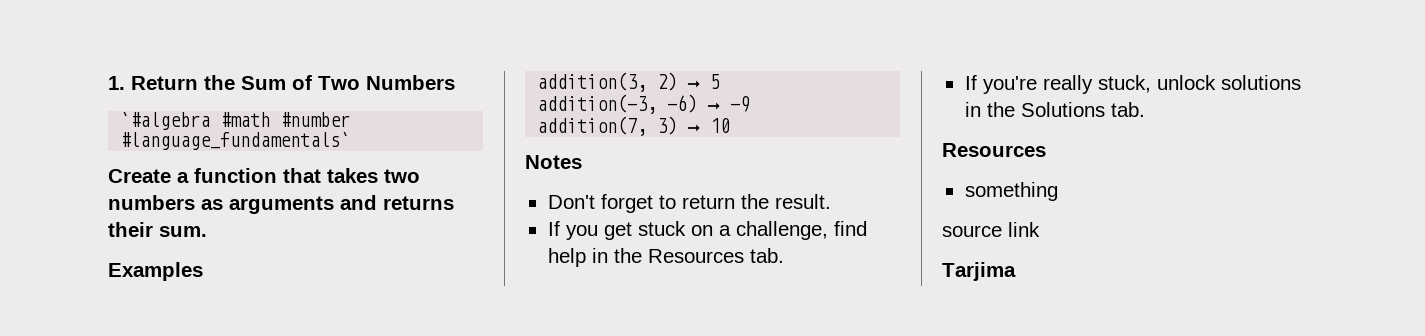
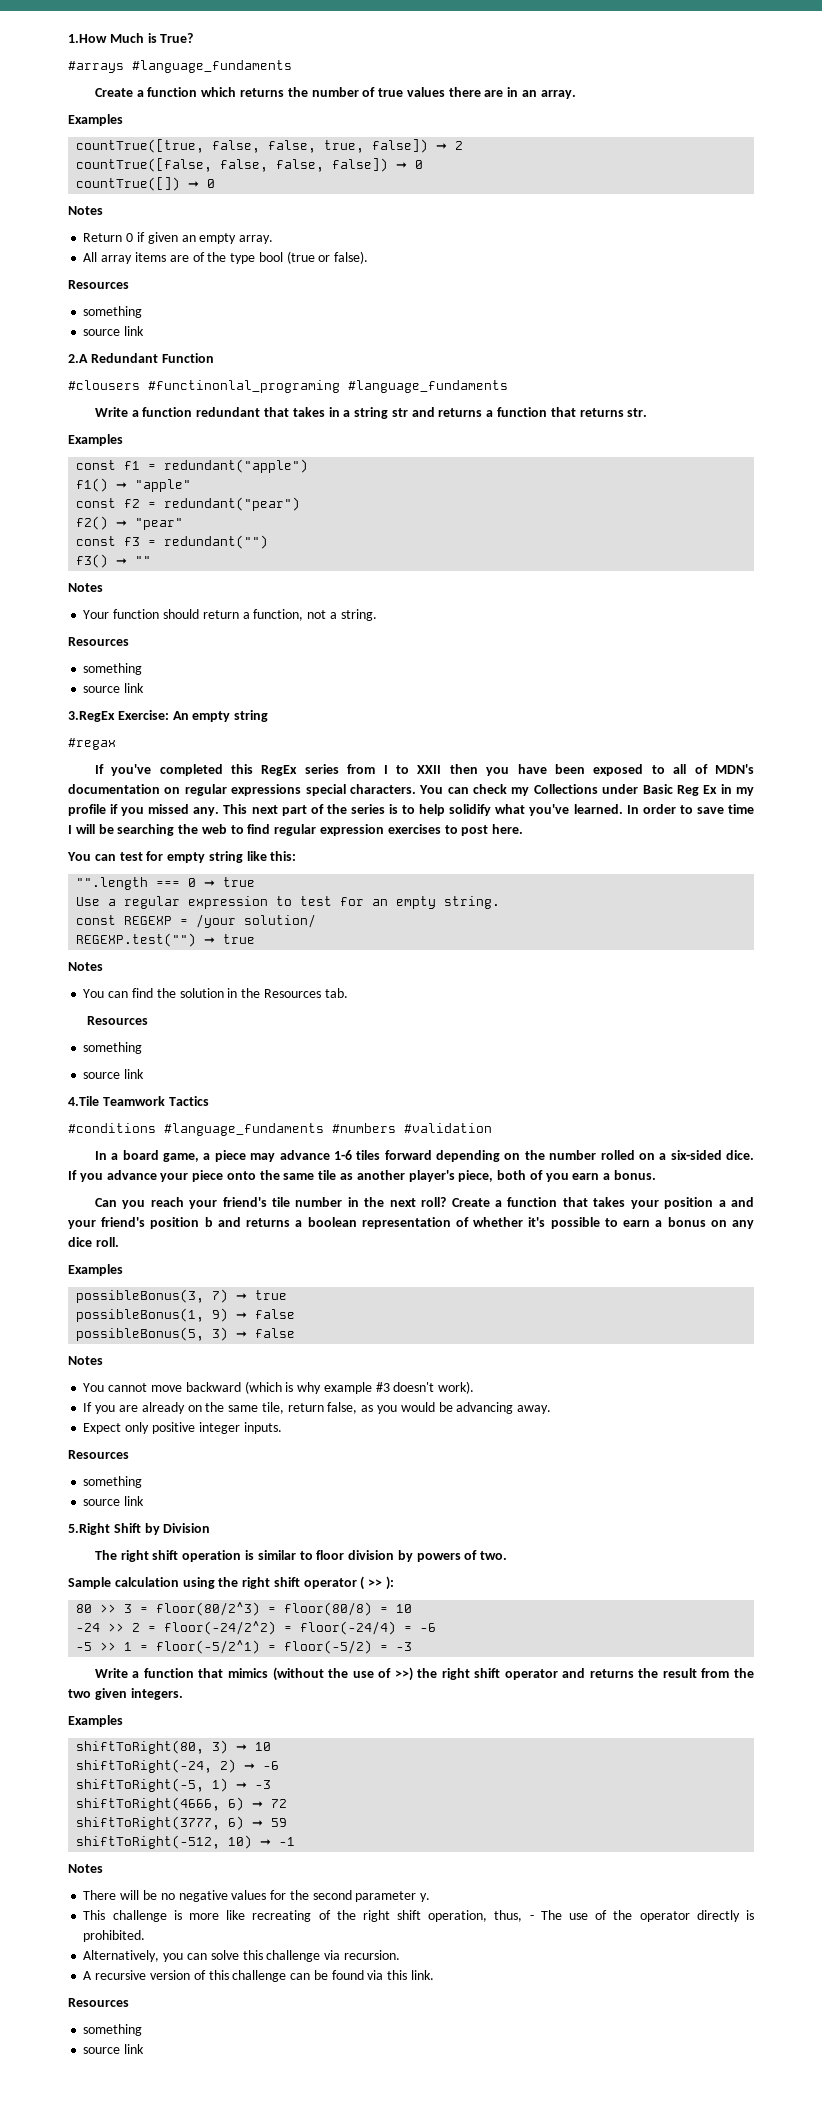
- 1. Return the Sum of Two Numbers
- `#algebra #math #number #language_fundamentals`
- Create a function that takes two numbers as arguments and returns their sum.
+ 1.How Much is True?
+ #arrays #language_fundaments
+ Create a function which returns the number of true values there are in an array.
  Examples
- addition(3, 2) ➞ 5
- addition(-3, -6) ➞ -9
- addition(7, 3) ➞ 10
+ countTrue([true, false, false, true, false]) ➞ 2
+ countTrue([false, false, false, false]) ➞ 0
+ countTrue([]) ➞ 0
  Notes
- Don't forget to return the result.
- If you get stuck on a challenge, find help in the Resources tab.
- If you're really stuck, unlock solutions in the Solutions tab.
+ Return 0 if given an empty array.
+ All array items are of the type bool (true or false).
  Resources
  something
  source link
- Tarjima
+ 2.A Redundant Function
+ #clousers #functinonlal_programing #language_fundaments
+ Write a function redundant that takes in a string str and returns a function that returns str.
+ Examples
+ const f1 = redundant("apple")
+ f1() ➞ "apple"
+ const f2 = redundant("pear")
+ f2() ➞ "pear"
+ const f3 = redundant("")
+ f3() ➞ ""
+ Notes
+ Your function should return a function, not a string.
+ Resources
+ something
+ source link
+ 3.RegEx Exercise: An empty string
+ #regax
+ If you've completed this RegEx series from I to XXII then you have been exposed to all of MDN's documentation on regular expressions special characters. You can check my Collections under Basic Reg Ex in my profile if you missed any. This next part of the series is to help solidify what you've learned. In order to save time I will be searching the web to find regular expression exercises to post here.
+ You can test for empty string like this:
+ "".length === 0 ➞ true
+ Use a regular expression to test for an empty string.
+ const REGEXP = /your solution/
+ REGEXP.test("") ➞ true
+ Notes
+ You can find the solution in the Resources tab.
+ Resources
+ something
+ source link
+ 4.Tile Teamwork Tactics
+ #conditions #language_fundaments #numbers #validation
+ In a board game, a piece may advance 1-6 tiles forward depending on the number rolled on a six-sided dice. If you advance your piece onto the same tile as another player's piece, both of you earn a bonus.
+ Can you reach your friend's tile number in the next roll? Create a function that takes your position a and your friend's position b and returns a boolean representation of whether it's possible to earn a bonus on any dice roll.
+ Examples
+ possibleBonus(3, 7) ➞ true
+ possibleBonus(1, 9) ➞ false
+ possibleBonus(5, 3) ➞ false
+ Notes
+ You cannot move backward (which is why example #3 doesn't work).
+ If you are already on the same tile, return false, as you would be advancing away.
+ Expect only positive integer inputs.
+ Resources
+ something
+ source link
+ 5.Right Shift by Division
+ The right shift operation is similar to floor division by powers of two.
+ Sample calculation using the right shift operator ( >> ):
+ 80 >> 3 = floor(80/2^3) = floor(80/8) = 10
+ -24 >> 2 = floor(-24/2^2) = floor(-24/4) = -6
+ -5 >> 1 = floor(-5/2^1) = floor(-5/2) = -3
+ Write a function that mimics (without the use of >>) the right shift operator and returns the result from the two given integers.
+ Examples
+ shiftToRight(80, 3) ➞ 10
+ shiftToRight(-24, 2) ➞ -6
+ shiftToRight(-5, 1) ➞ -3
+ shiftToRight(4666, 6) ➞ 72
+ shiftToRight(3777, 6) ➞ 59
+ shiftToRight(-512, 10) ➞ -1
+ Notes
+ There will be no negative values for the second parameter y.
+ This challenge is more like recreating of the right shift operation, thus, - The use of the operator directly is prohibited.
+ Alternatively, you can solve this challenge via recursion.
+ A recursive version of this challenge can be found via this link.
+ Resources
+ something
+ source link

